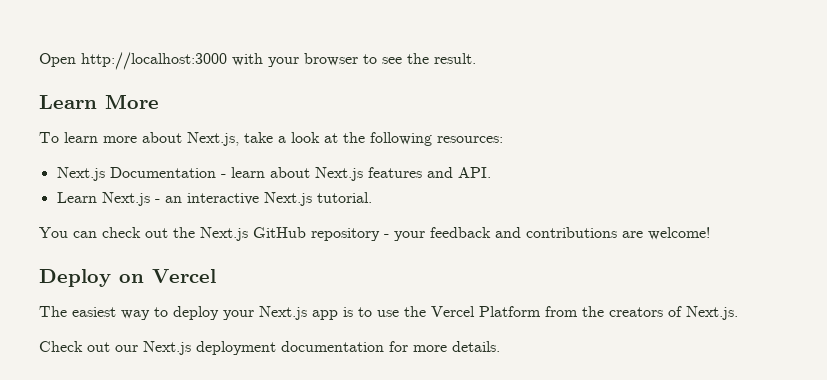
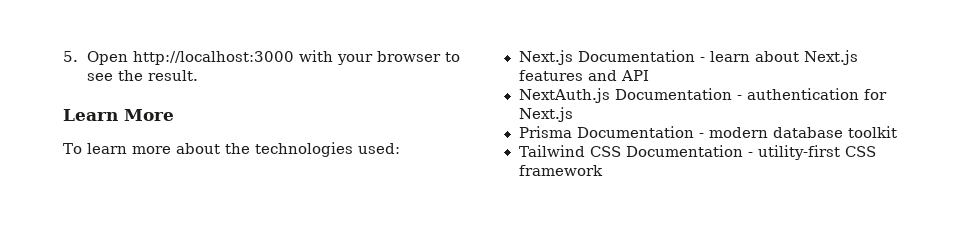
- Open http://localhost:3000 with your browser to see the result.
+ 5. Open http://localhost:3000 with your browser to see the result.
- To learn more about Next.js, take a look at the following resources:
+ To learn more about the technologies used:
- Next.js Documentation - learn about Next.js features and API.
- Learn Next.js - an interactive Next.js tutorial.
- You can check out the Next.js GitHub repository - your feedback and contributions are welcome!
- Deploy on Vercel
- The easiest way to deploy your Next.js app is to use the Vercel Platform from the creators of Next.js.
- Check out our Next.js deployment documentation for more details.
+ Next.js Documentation - learn about Next.js features and API
+ NextAuth.js Documentation - authentication for Next.js
+ Prisma Documentation - modern database toolkit
+ Tailwind CSS Documentation - utility-first CSS framework

